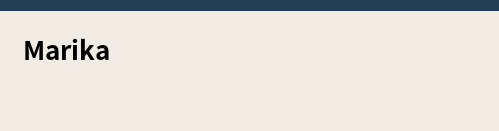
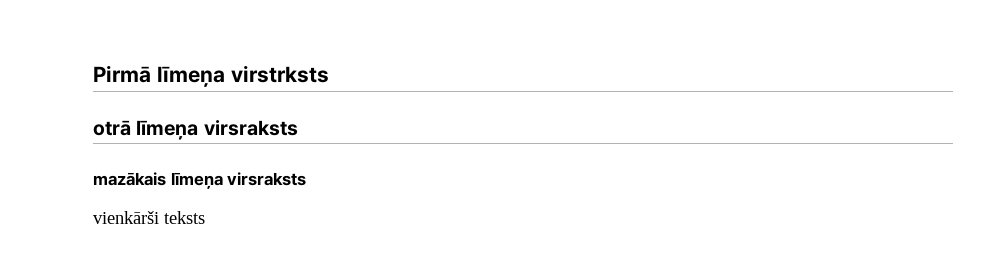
- Marika
+ Pirmā līmeņa virstrksts
+ otrā līmeņa virsraksts
+ mazākais līmeņa virsraksts
+ vienkārši teksts

